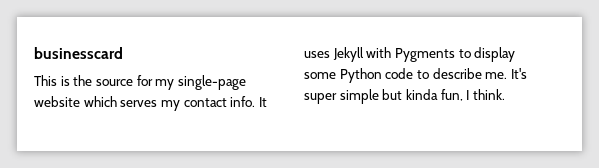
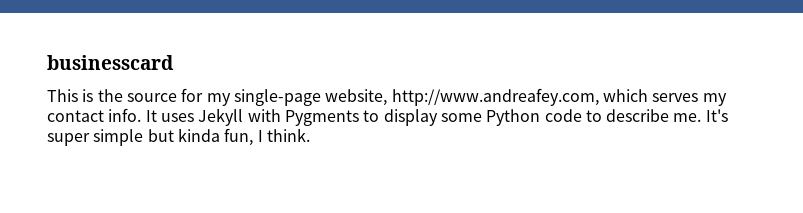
- This is the source for my single-page website which serves my contact info.
+ This is the source for my single-page website, http://www.andreafey.com, which serves my contact info.

